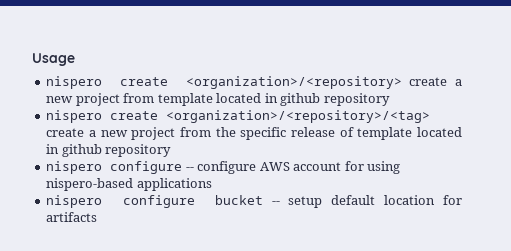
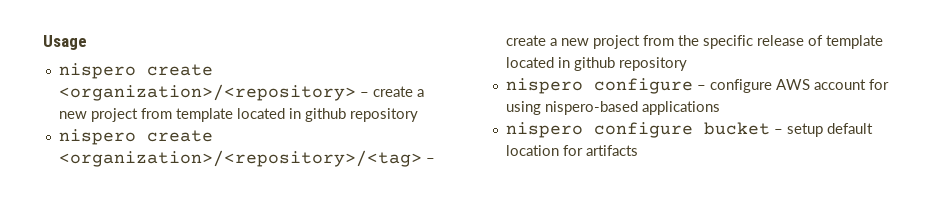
- nispero create <organization>/<repository> create a new project from template located in github repository
+ nispero create <organization>/<repository> – create a new project from template located in github repository
- nispero create <organization>/<repository>/<tag> create a new project from the specific release of template located in github repository
+ nispero create <organization>/<repository>/<tag> – create a new project from the specific release of template located in github repository
- nispero configure -- configure AWS account for using nispero-based applications
+ nispero configure – configure AWS account for using nispero-based applications
- nispero configure bucket -- setup default location for artifacts
+ nispero configure bucket – setup default location for artifacts

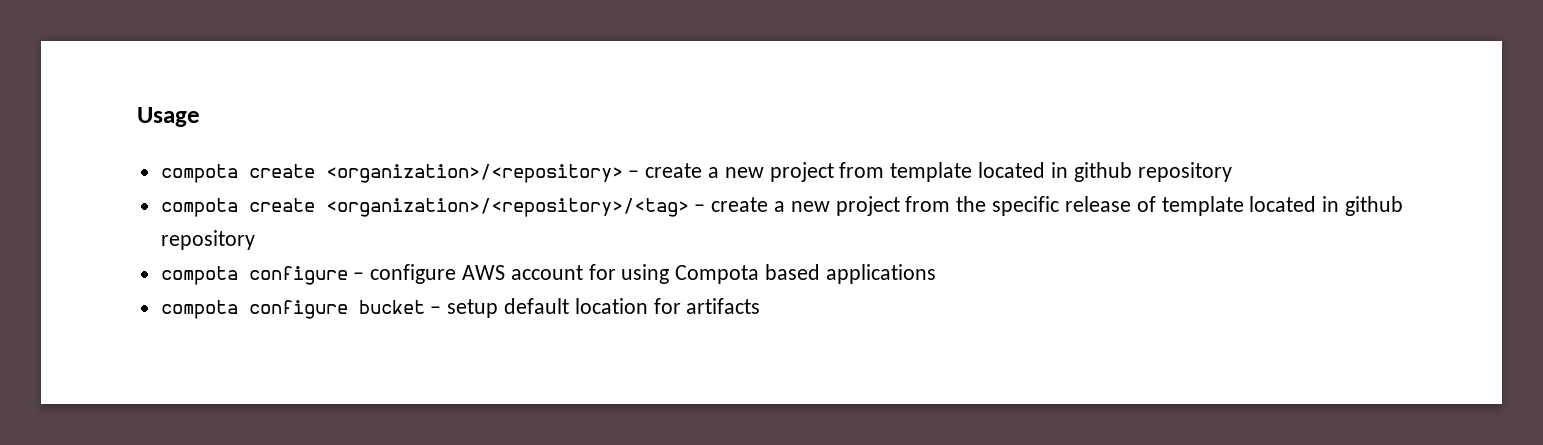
- nispero create <organization>/<repository> – create a new project from template located in github repository
+ compota create <organization>/<repository> – create a new project from template located in github repository
- nispero create <organization>/<repository>/<tag> – create a new project from the specific release of template located in github repository
+ compota create <organization>/<repository>/<tag> – create a new project from the specific release of template located in github repository
- nispero configure – configure AWS account for using nispero-based applications
+ compota configure – configure AWS account for using Compota based applications
- nispero configure bucket – setup default location for artifacts
+ compota configure bucket – setup default location for artifacts

